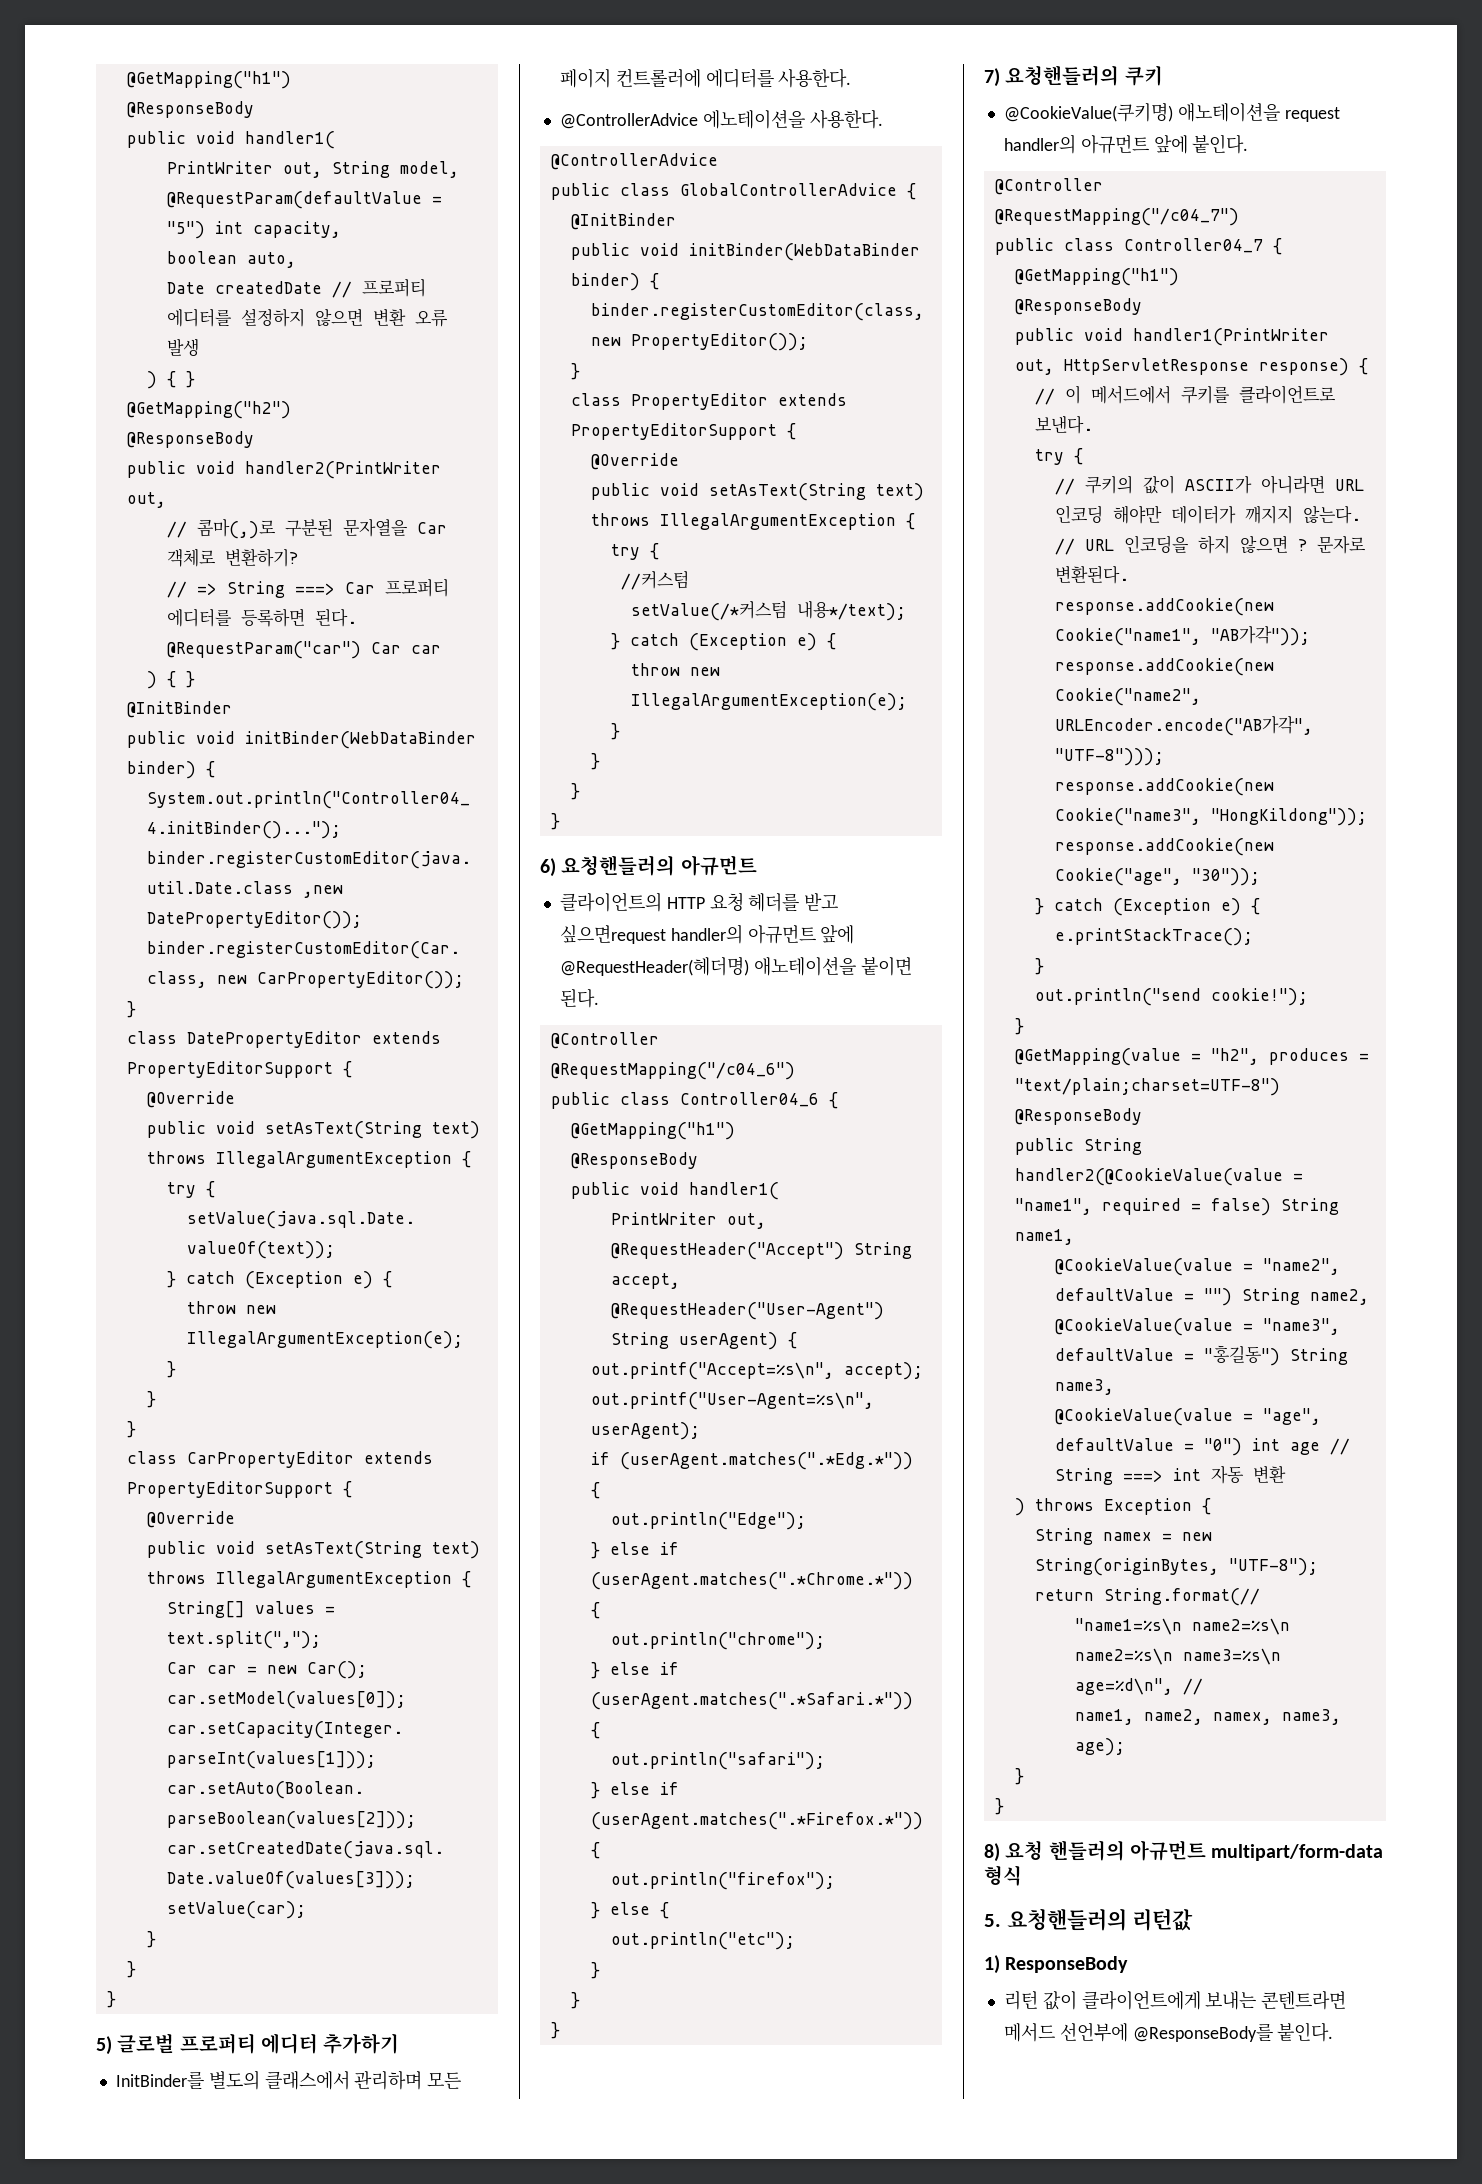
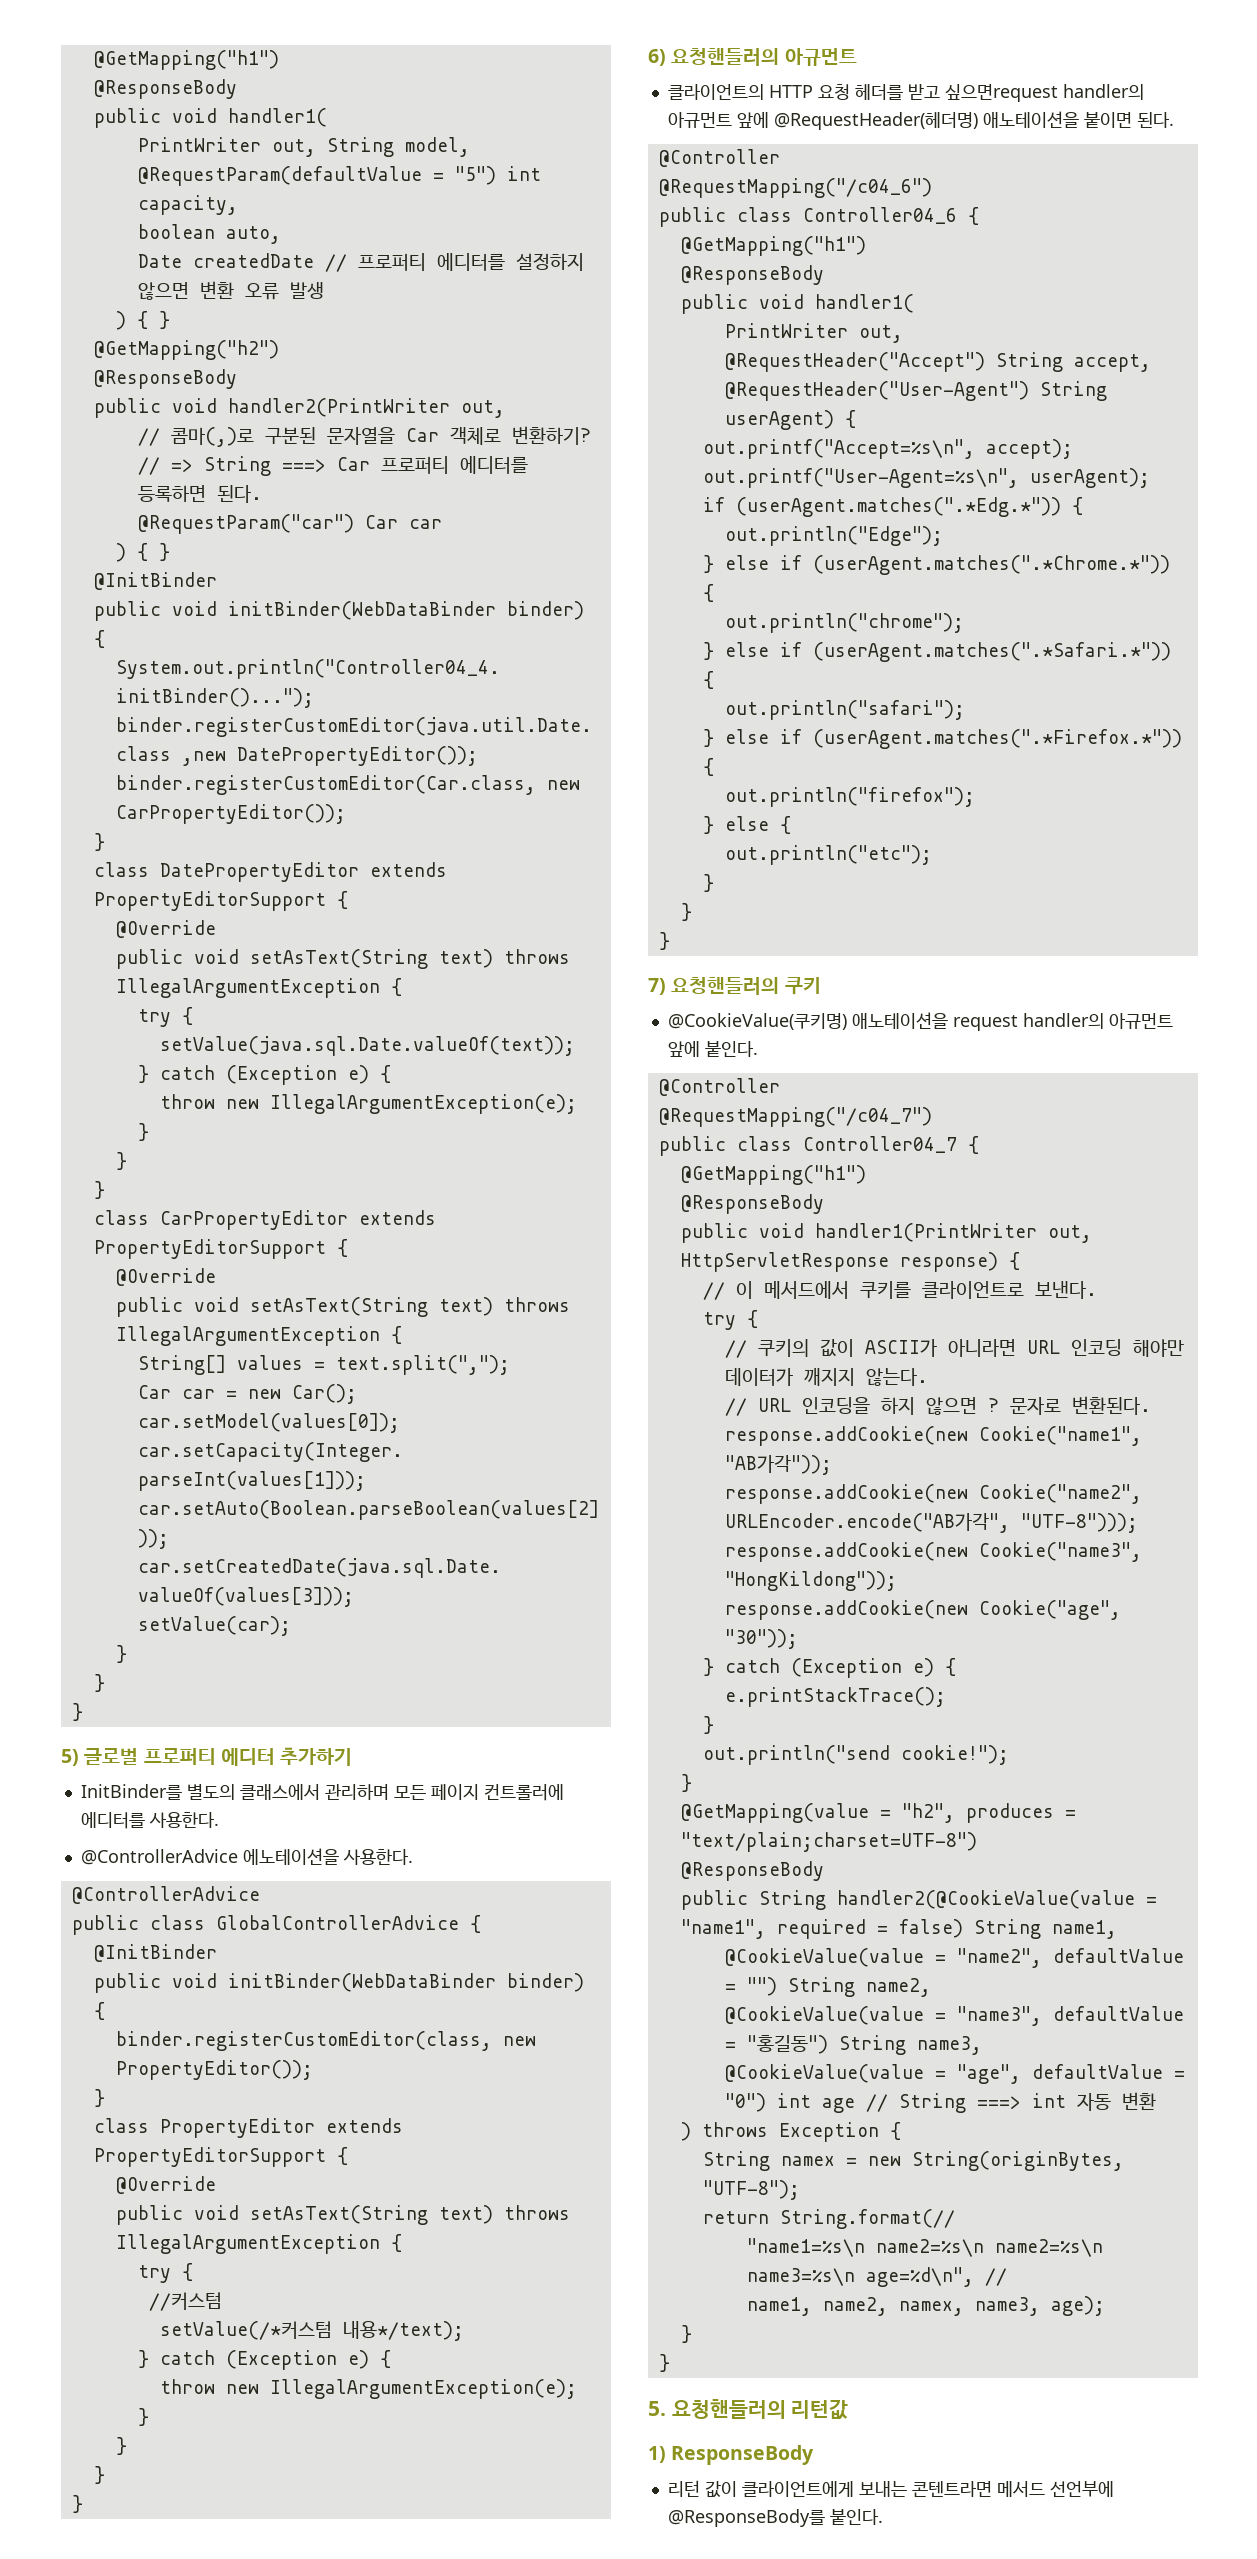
- 8) 요청 핸들러의 아규먼트 multipart/form-data 형식

